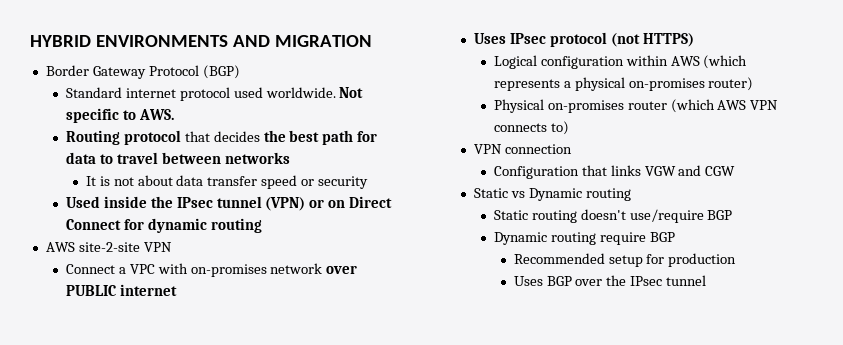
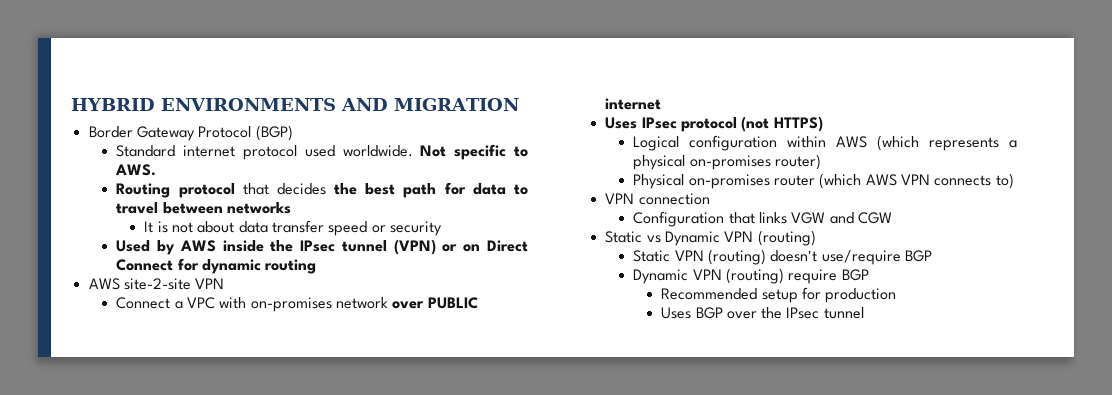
- Used inside the IPsec tunnel (VPN) or on Direct Connect for dynamic routing
+ Used by AWS inside the IPsec tunnel (VPN) or on Direct Connect for dynamic routing
- Static vs Dynamic routing
- Static routing doesn't use/require BGP
+ Static vs Dynamic VPN (routing)
+ Static VPN (routing) doesn't use/require BGP
- Dynamic routing require BGP
+ Dynamic VPN (routing) require BGP

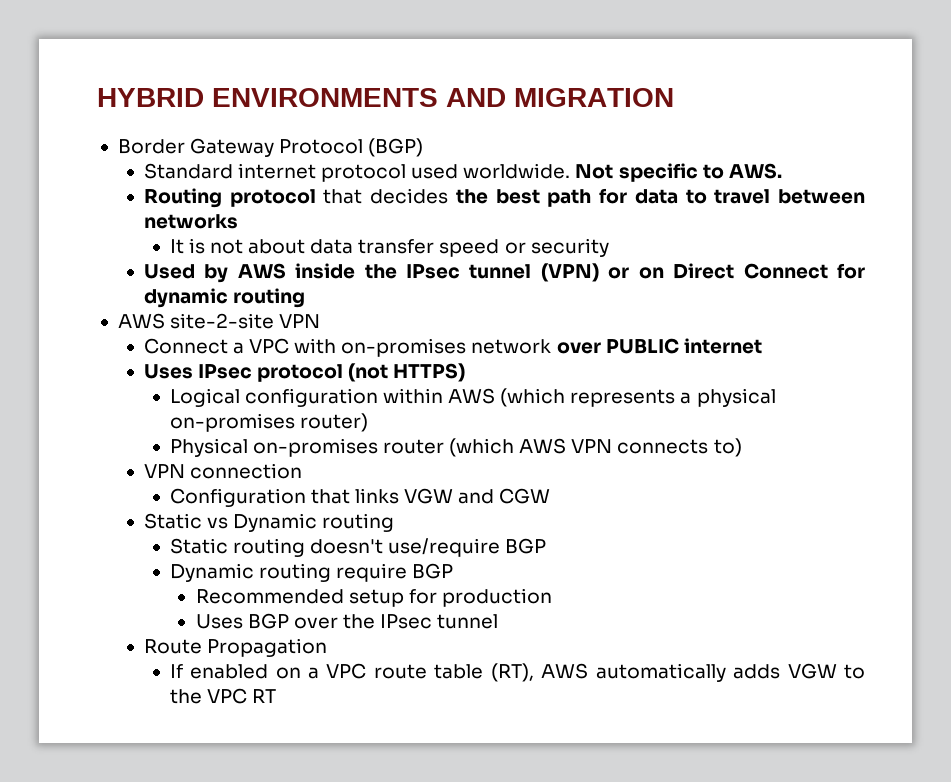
- Static vs Dynamic VPN (routing)
- Static VPN (routing) doesn't use/require BGP
+ Static vs Dynamic routing
+ Static routing doesn't use/require BGP
- Dynamic VPN (routing) require BGP
+ Dynamic routing require BGP
+ Route Propagation
+ If enabled on a VPC route table (RT), AWS automatically adds VGW to the VPC RT

